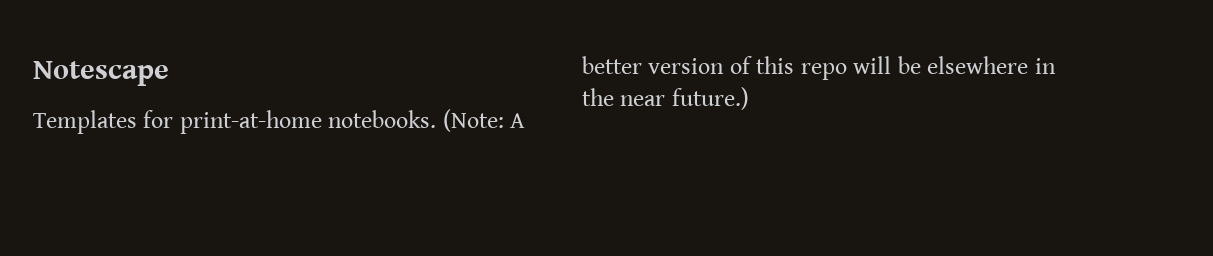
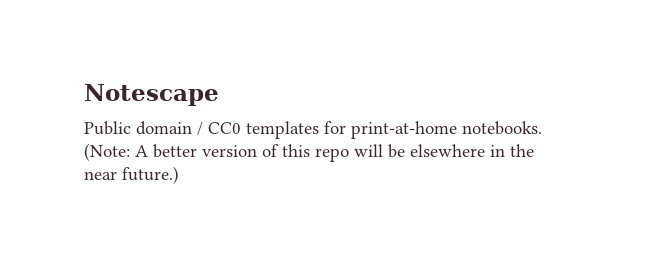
- Templates for print-at-home notebooks.
+ Public domain / CC0 templates for print-at-home notebooks.

